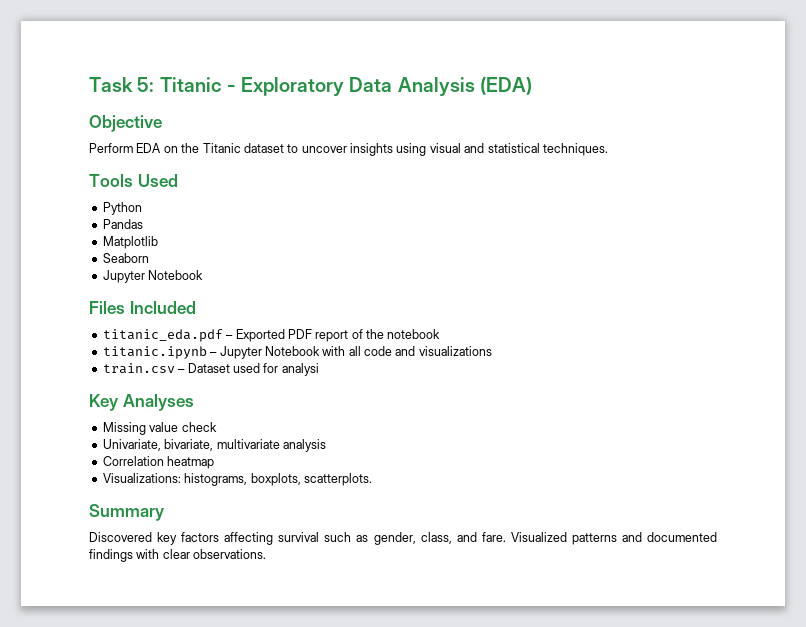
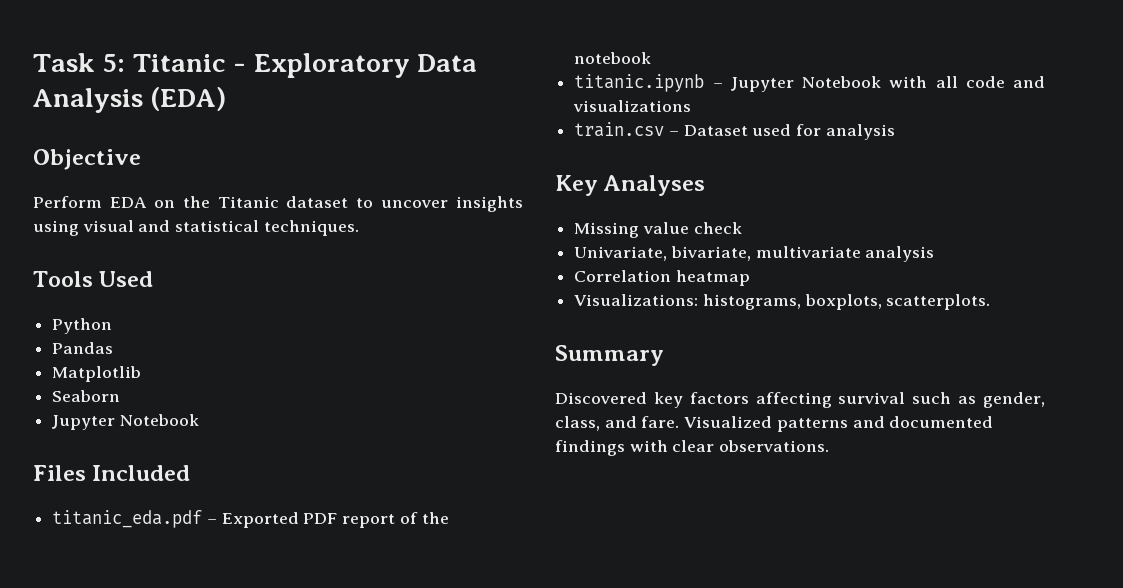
- train.csv – Dataset used for analysi
+ train.csv – Dataset used for analysis

